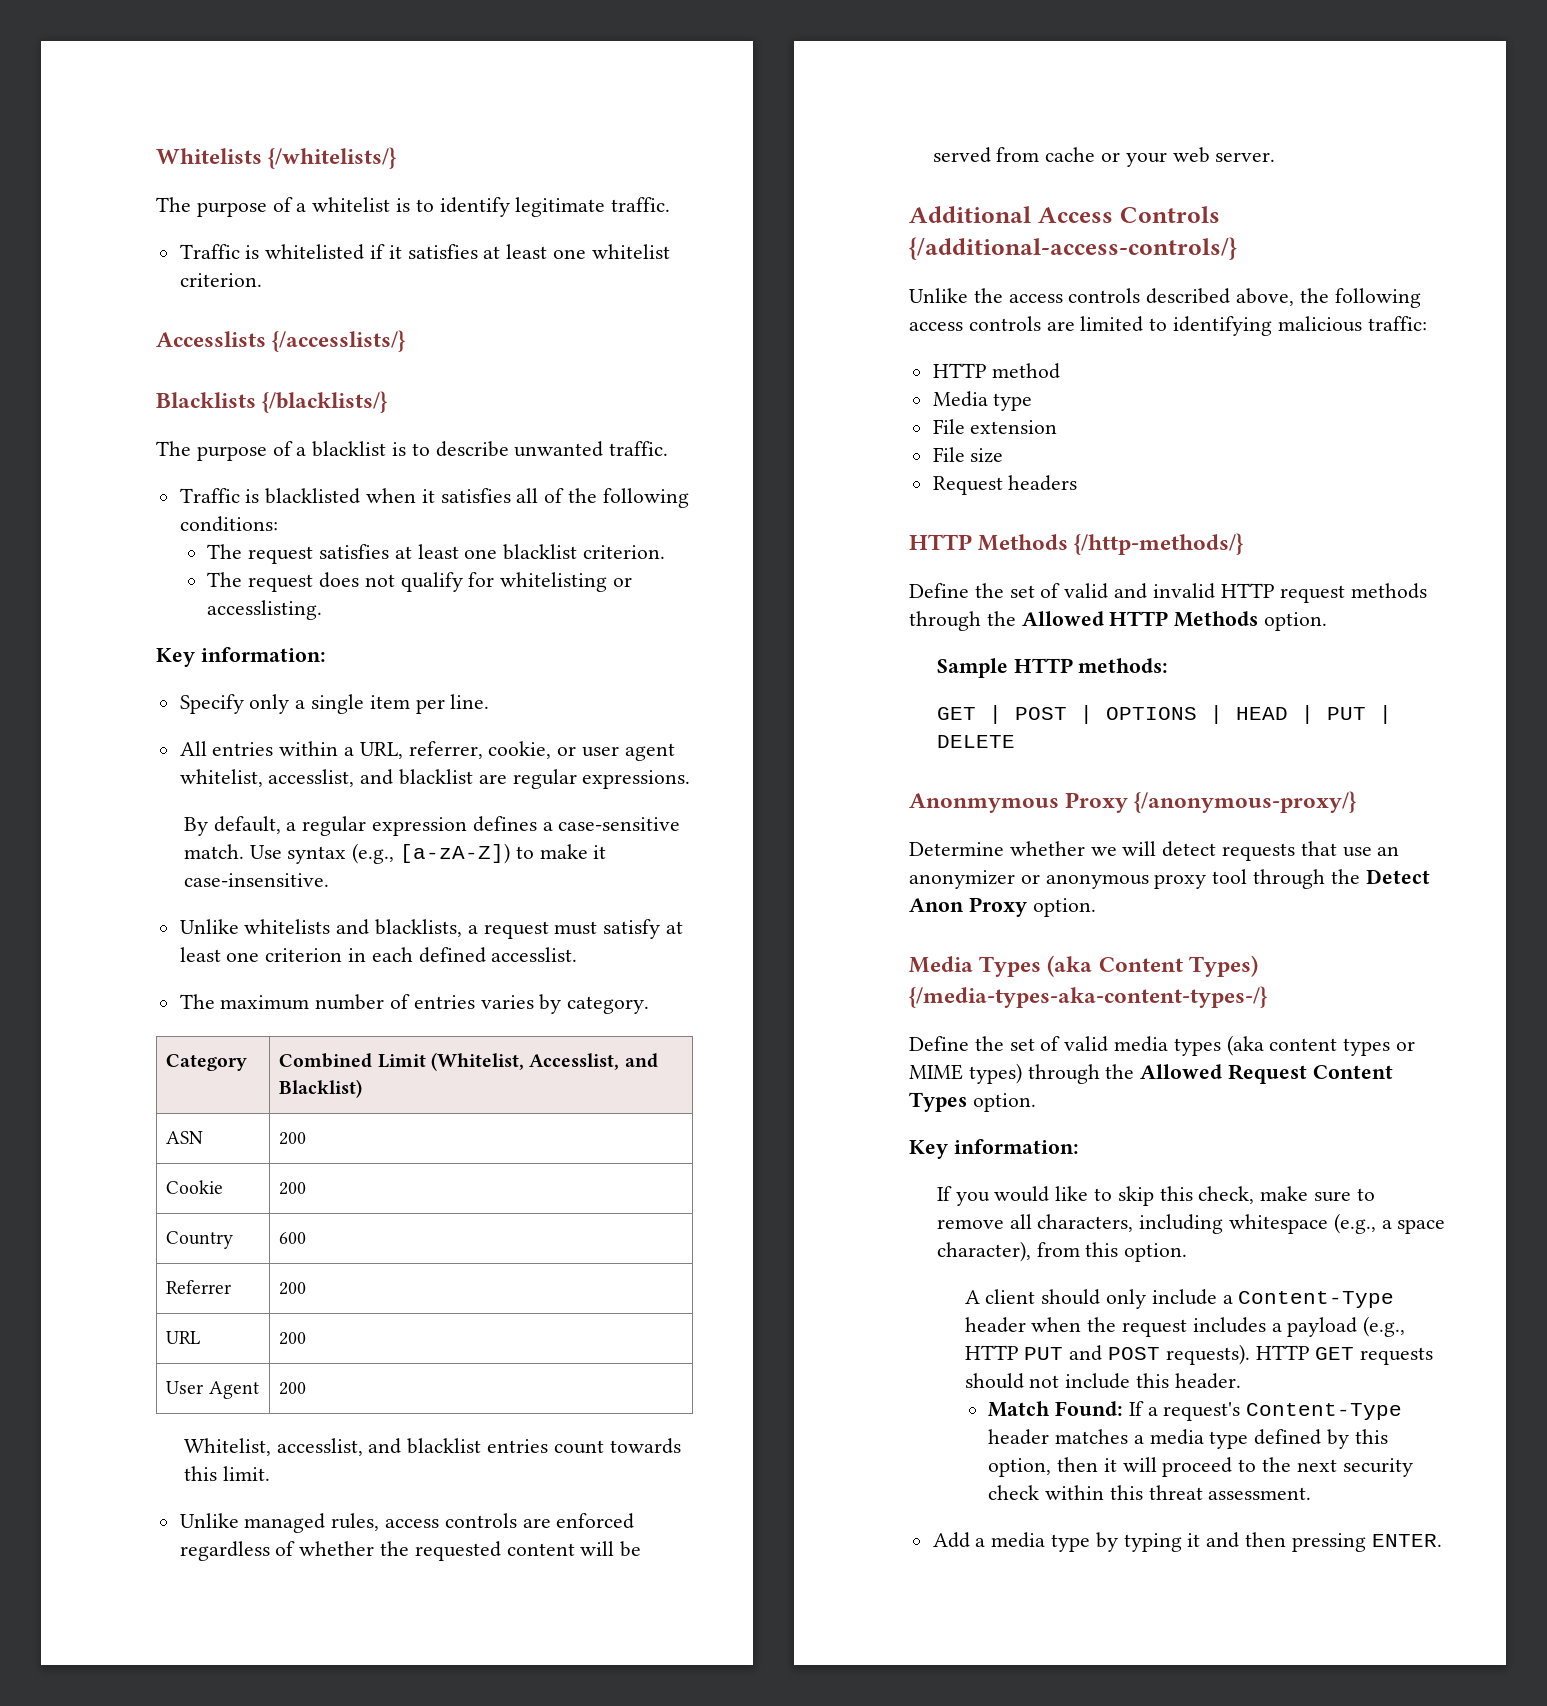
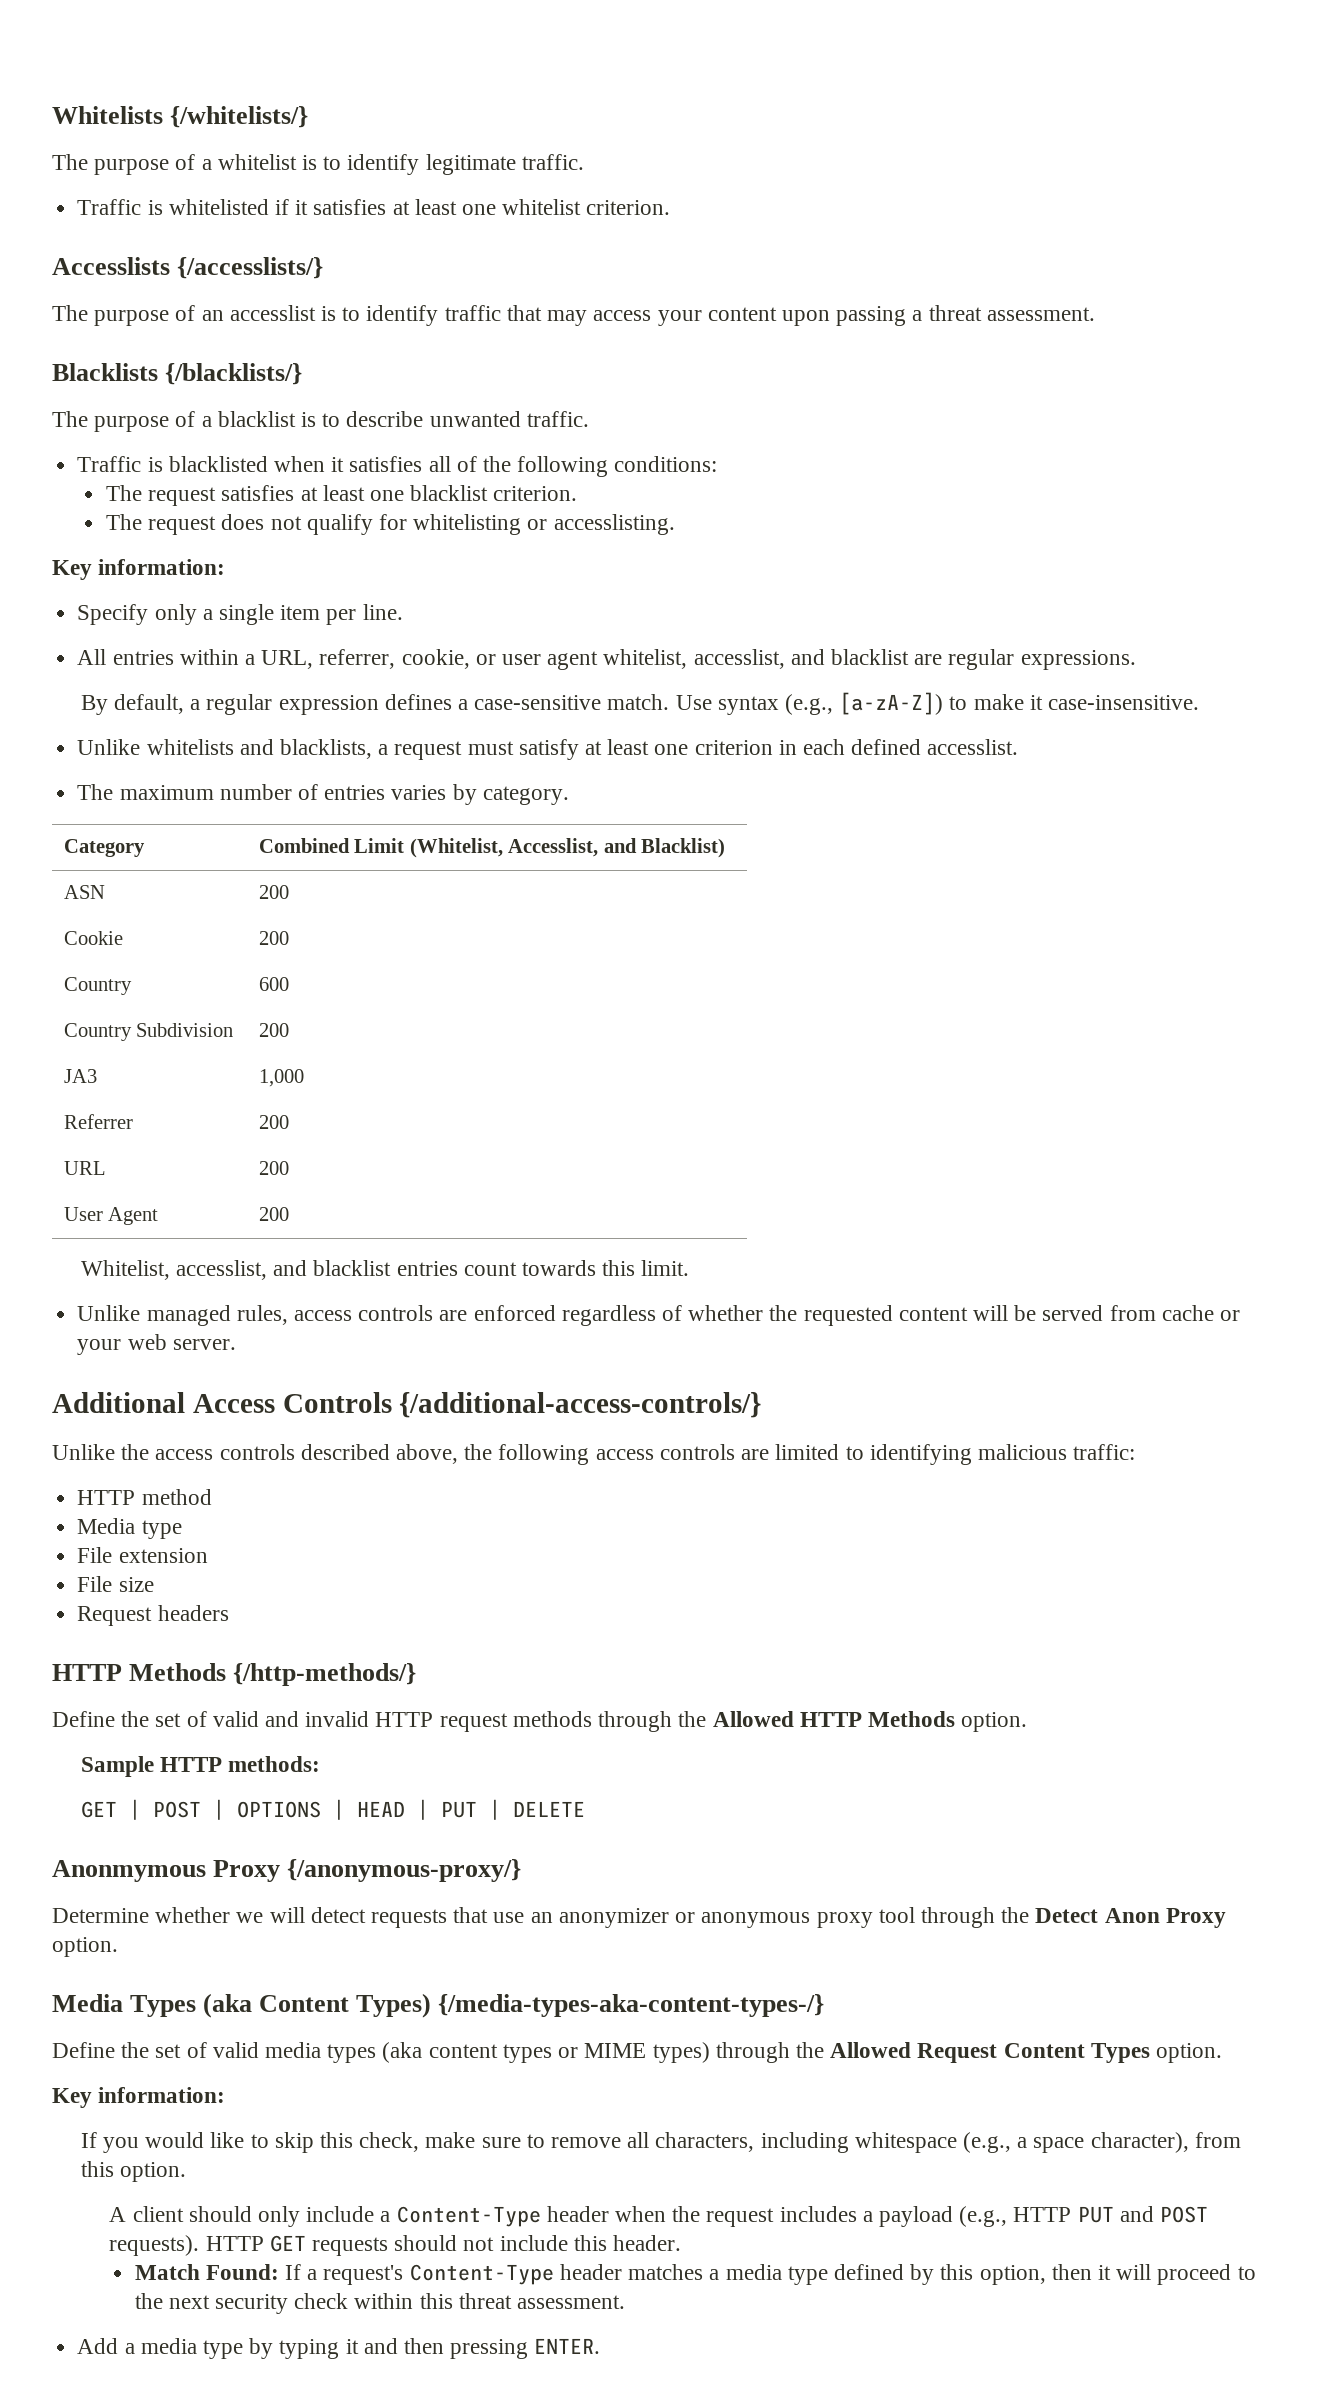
+ The purpose of an accesslist is to identify traffic that may access your content upon passing a threat assessment.
+ Country Subdivision | 200
+ JA3 | 1,000

